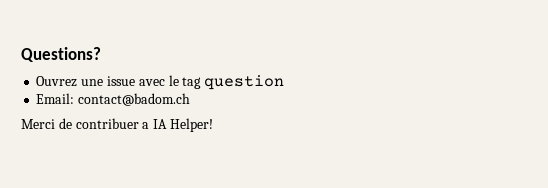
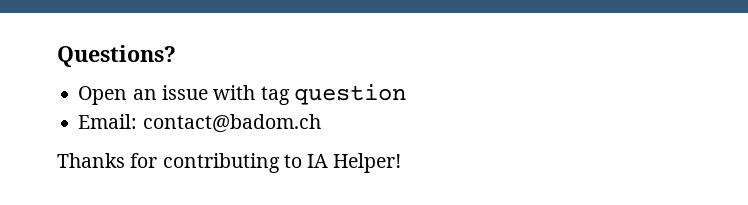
- Ouvrez une issue avec le tag question
+ Open an issue with tag question
- Merci de contribuer a IA Helper!
+ Thanks for contributing to IA Helper!

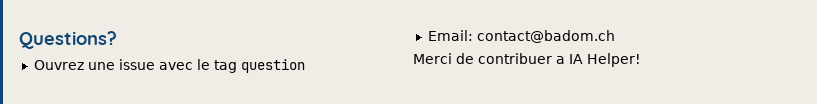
- Open an issue with tag question
+ Ouvrez une issue avec le tag question
- Thanks for contributing to IA Helper!
+ Merci de contribuer a IA Helper!

